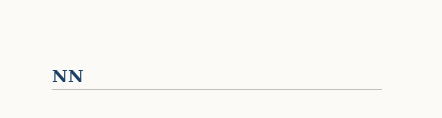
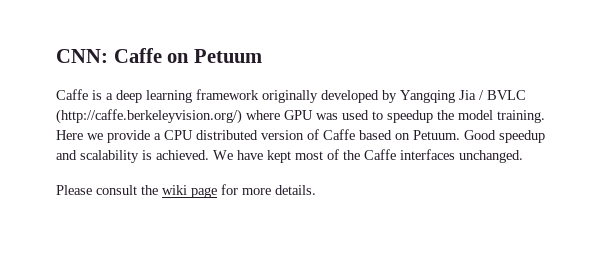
- NN
+ CNN: Caffe on Petuum
+ Caffe is a deep learning framework originally developed by Yangqing Jia / BVLC (http://caffe.berkeleyvision.org/) where GPU was used to speedup the model training. Here we provide a CPU distributed version of Caffe based on Petuum. Good speedup and scalability is achieved. We have kept most of the Caffe interfaces unchanged.
+ Please consult the wiki page for more details.

